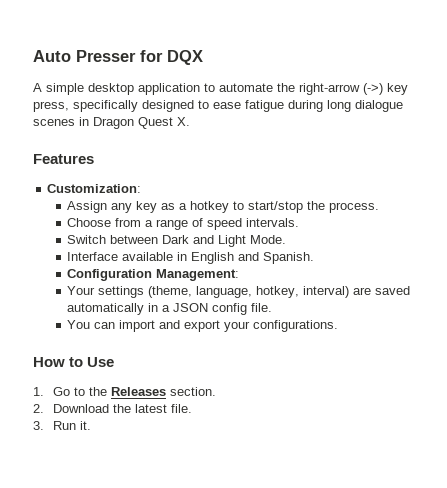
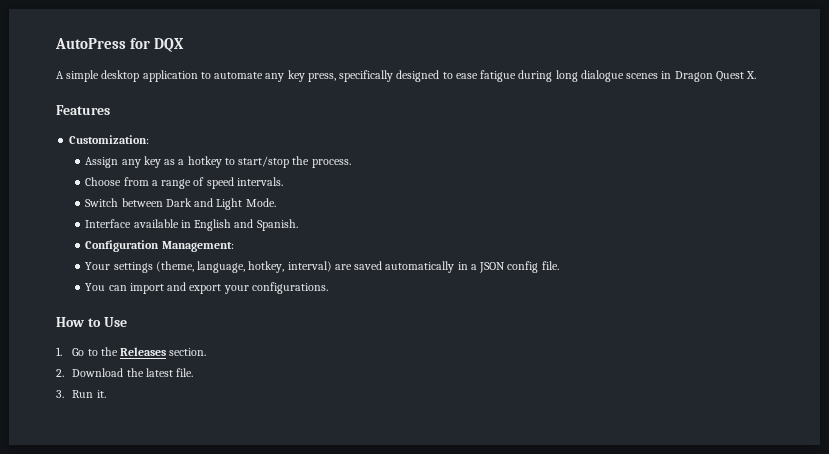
- Auto Presser for DQX
+ AutoPress for DQX
- A simple desktop application to automate the right-arrow (->) key press, specifically designed to ease fatigue during long dialogue scenes in Dragon Quest X.
+ A simple desktop application to automate any key press, specifically designed to ease fatigue during long dialogue scenes in Dragon Quest X.

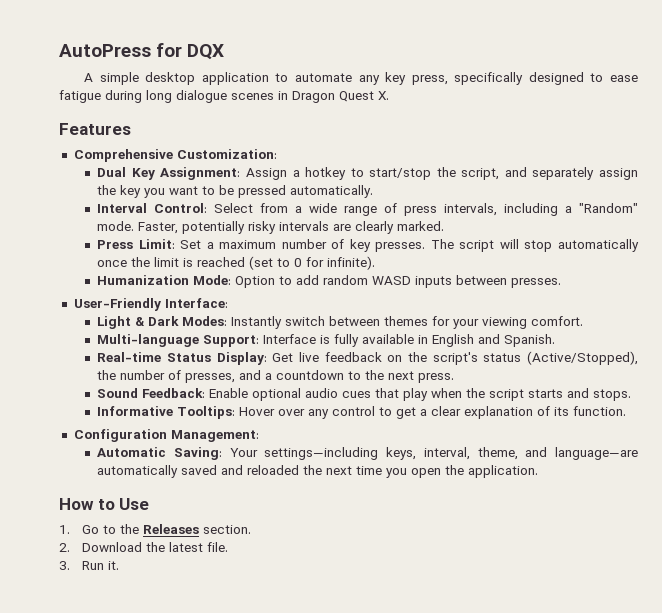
- Customization:
+ Comprehensive Customization:
- Assign any key as a hotkey to start/stop the process.
- Choose from a range of speed intervals.
- Switch between Dark and Light Mode.
- Interface available in English and Spanish.
+ Dual Key Assignment: Assign a hotkey to start/stop the script, and separately assign the key you want to be pressed automatically.
+ Interval Control: Select from a wide range of press intervals, including a "Random" mode. Faster, potentially risky intervals are clearly marked.
+ Press Limit: Set a maximum number of key presses. The script will stop automatically once the limit is reached (set to 0 for infinite).
+ Humanization Mode: Option to add random WASD inputs between presses.
+ User-Friendly Interface:
+ Light & Dark Modes: Instantly switch between themes for your viewing comfort.
+ Multi-language Support: Interface is fully available in English and Spanish.
+ Real-time Status Display: Get live feedback on the script's status (Active/Stopped), the number of presses, and a countdown to the next press.
+ Sound Feedback: Enable optional audio cues that play when the script starts and stops.
+ Informative Tooltips: Hover over any control to get a clear explanation of its function.
  Configuration Management:
- Your settings (theme, language, hotkey, interval) are saved automatically in a JSON config file.
- You can import and export your configurations.
+ Automatic Saving: Your settings—including keys, interval, theme, and language—are automatically saved and reloaded the next time you open the application.

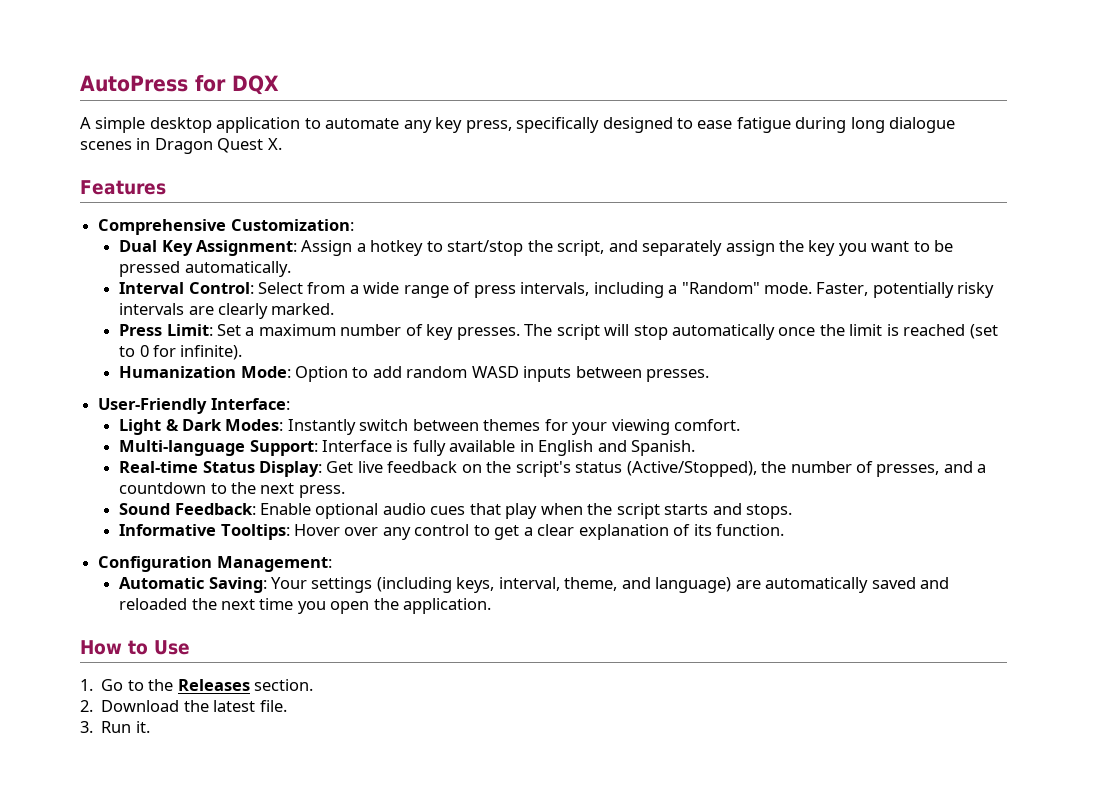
- Automatic Saving: Your settings—including keys, interval, theme, and language—are automatically saved and reloaded the next time you open the application.
+ Automatic Saving: Your settings (including keys, interval, theme, and language) are automatically saved and reloaded the next time you open the application.

